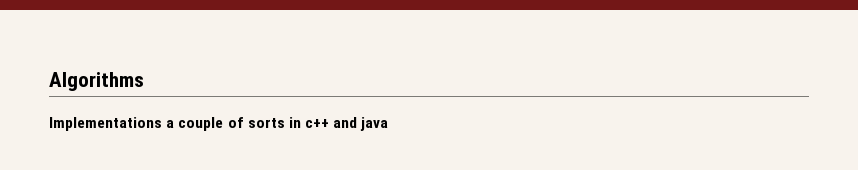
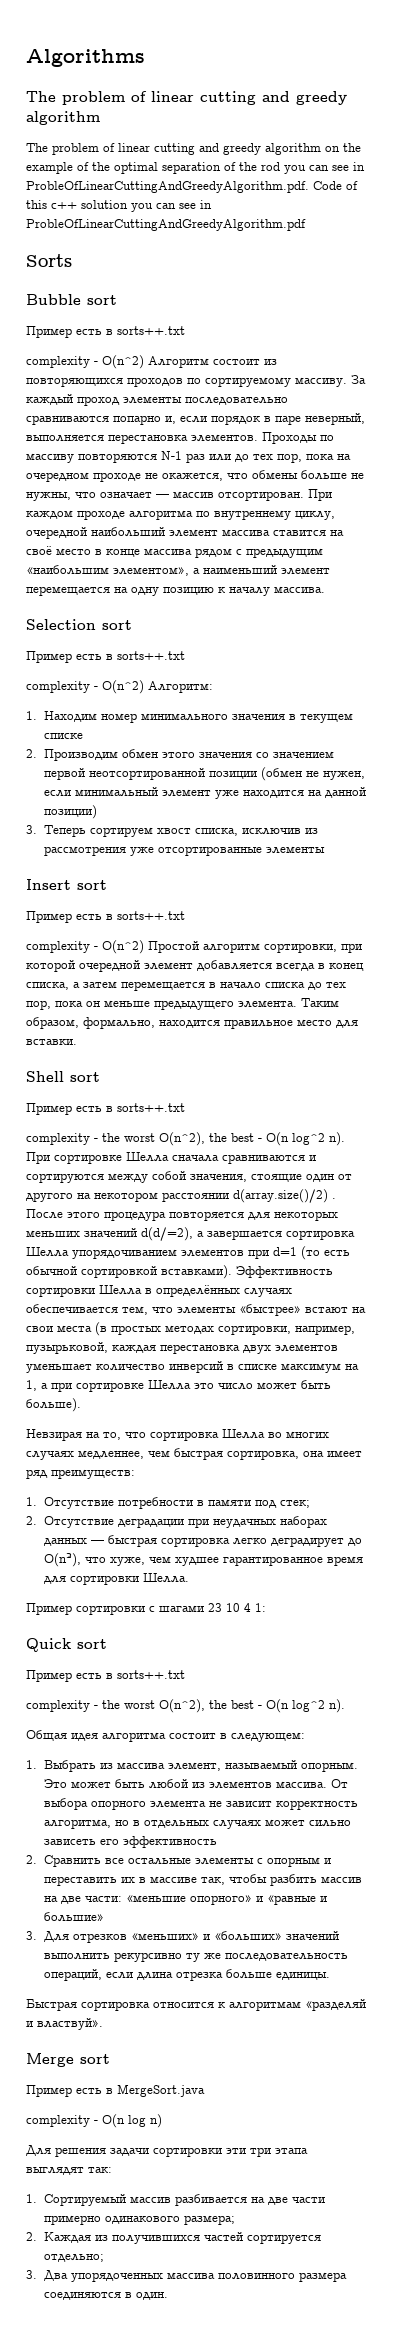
  Algorithms
- Implementations a couple of sorts in c++ and java
+ The problem of linear cutting and greedy algorithm
+ The problem of linear cutting and greedy algorithm on the example of the optimal separation of the rod you can see in ProbleOfLinearCuttingAndGreedyAlgorithm.pdf. Code of this c++ solution you can see in ProbleOfLinearCuttingAndGreedyAlgorithm.pdf
+ Sorts
+ Bubble sort
+ Пример есть в sorts++.txt
+ complexity - O(n^2) Алгоритм состоит из повторяющихся проходов по сортируемому массиву. За каждый проход элементы последовательно сравниваются попарно и, если порядок в паре неверный, выполняется перестановка элементов. Проходы по массиву повторяются N-1 раз или до тех пор, пока на очередном проходе не окажется, что обмены больше не нужны, что означает — массив отсортирован. При каждом проходе алгоритма по внутреннему циклу, очередной наибольший элемент массива ставится на своё место в конце массива рядом с предыдущим «наибольшим элементом», а наименьший элемент перемещается на одну позицию к началу массива.
+ Selection sort
+ Пример есть в sorts++.txt
+ complexity - O(n^2) Алгоритм:
+ 1. Находим номер минимального значения в текущем списке
+ 2. Производим обмен этого значения со значением первой неотсортированной позиции (обмен не нужен, если минимальный элемент уже находится на данной позиции)
+ 3. Теперь сортируем хвост списка, исключив из рассмотрения уже отсортированные элементы
+ Insert sort
+ Пример есть в sorts++.txt
+ complexity - O(n^2) Простой алгоритм сортировки, при которой очередной элемент добавляется всегда в конец списка, а затем перемещается в начало списка до тех пор, пока он меньше предыдущего элемента. Таким образом, формально, находится правильное место для вставки.
+ Shell sort
+ Пример есть в sorts++.txt
+ complexity - the worst O(n^2), the best - O(n log^2 n). При сортировке Шелла сначала сравниваются и сортируются между собой значения, стоящие один от другого на некотором расстоянии d(array.size()/2) . После этого процедура повторяется для некоторых меньших значений d(d/=2), а завершается сортировка Шелла упорядочиванием элементов при d=1 (то есть обычной сортировкой вставками). Эффективность сортировки Шелла в определённых случаях обеспечивается тем, что элементы «быстрее» встают на свои места (в простых методах сортировки, например, пузырьковой, каждая перестановка двух элементов уменьшает количество инверсий в списке максимум на 1, а при сортировке Шелла это число может быть больше).
+ Невзирая на то, что сортировка Шелла во многих случаях медленнее, чем быстрая сортировка, она имеет ряд преимуществ:
+ 1. Отсутствие потребности в памяти под стек;
+ 2. Отсутствие деградации при неудачных наборах данных — быстрая сортировка легко деградирует до O(n²), что хуже, чем худшее гарантированное время для сортировки Шелла.
+ Пример сортировки с шагами 23 10 4 1:
+ Quick sort
+ Пример есть в sorts++.txt
+ complexity - the worst O(n^2), the best - O(n log^2 n).
+ Общая идея алгоритма состоит в следующем:
+ 1. Выбрать из массива элемент, называемый опорным. Это может быть любой из элементов массива. От выбора опорного элемента не зависит корректность алгоритма, но в отдельных случаях может сильно зависеть его эффективность
+ 2. Сравнить все остальные элементы с опорным и переставить их в массиве так, чтобы разбить массив на две части: «меньшие опорного» и «равные и большие»
+ 3. Для отрезков «меньших» и «больших» значений выполнить рекурсивно ту же последовательность операций, если длина отрезка больше единицы.
+ Быстрая сортировка относится к алгоритмам «разделяй и властвуй».
+ Merge sort
+ Пример есть в MergeSort.java
+ complexity - O(n log n)
+ Для решения задачи сортировки эти три этапа выглядят так:
+ 1. Сортируемый массив разбивается на две части примерно одинакового размера;
+ 2. Каждая из получившихся частей сортируется отдельно;
+ 3. Два упорядоченных массива половинного размера соединяются в один.

